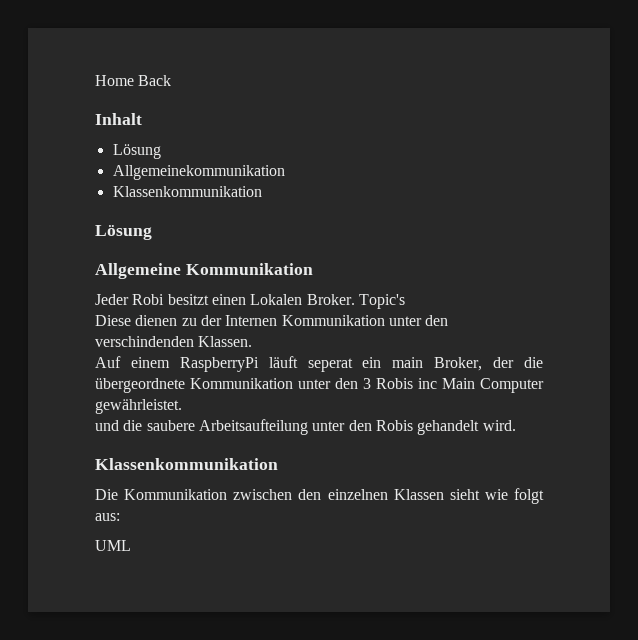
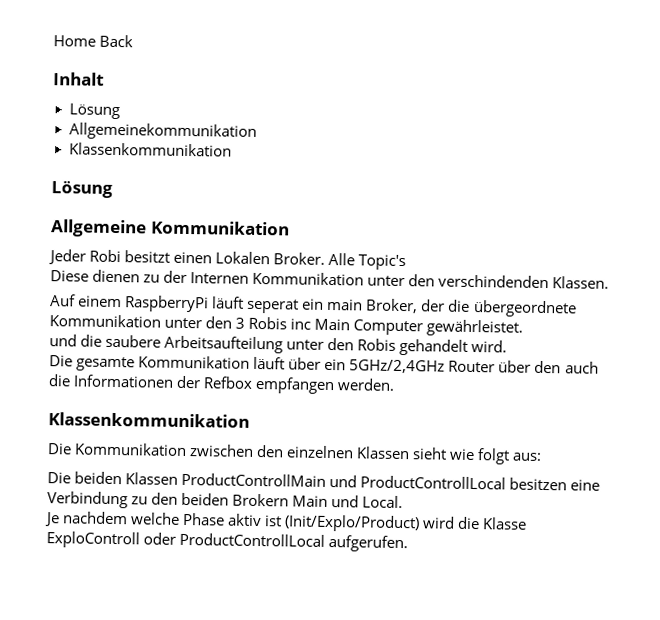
- Topic's
+ Alle Topic's
+ Die gesamte Kommunikation läuft über ein 5GHz/2,4GHz Router über den auch die Informationen der Refbox empfangen werden.
- UML
+ Die beiden Klassen ProductControllMain und ProductControllLocal besitzen eine Verbindung zu den beiden Brokern Main und Local.
+ Je nachdem welche Phase aktiv ist (Init/Explo/Product) wird die Klasse ExploControll oder ProductControllLocal aufgerufen.

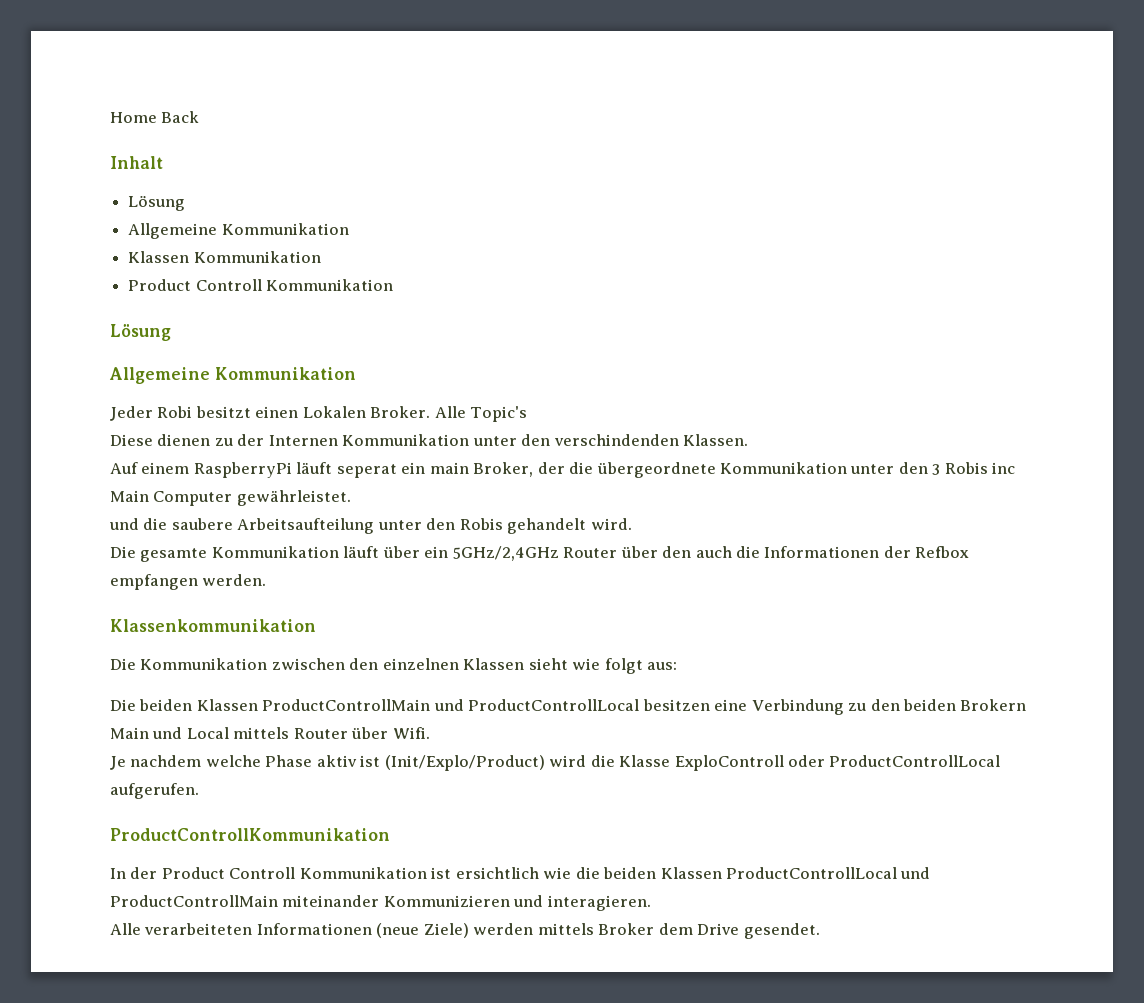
  Inhalt
  Lösung
- Allgemeinekommunikation
- Klassenkommunikation
+ Allgemeine Kommunikation
+ Klassen Kommunikation
+ Product Controll Kommunikation
- Die beiden Klassen ProductControllMain und ProductControllLocal besitzen eine Verbindung zu den beiden Brokern Main und Local.
+ Die beiden Klassen ProductControllMain und ProductControllLocal besitzen eine Verbindung zu den beiden Brokern Main und Local mittels Router über Wifi.
+ ProductControllKommunikation
+ In der Product Controll Kommunikation ist ersichtlich wie die beiden Klassen ProductControllLocal und ProductControllMain miteinander Kommunizieren und interagieren.
+ Alle verarbeiteten Informationen (neue Ziele) werden mittels Broker dem Drive gesendet.

